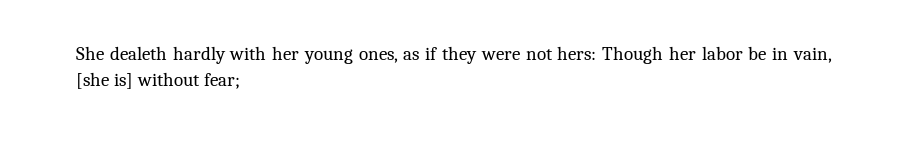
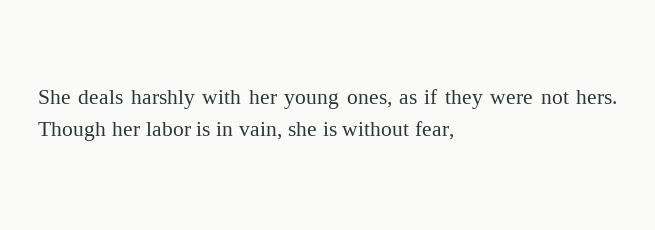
- She dealeth hardly with her young ones, as if they were not hers: Though her labor be in vain, [she is] without fear;
+ She deals harshly with her young ones, as if they were not hers. Though her labor is in vain, she is without fear,

